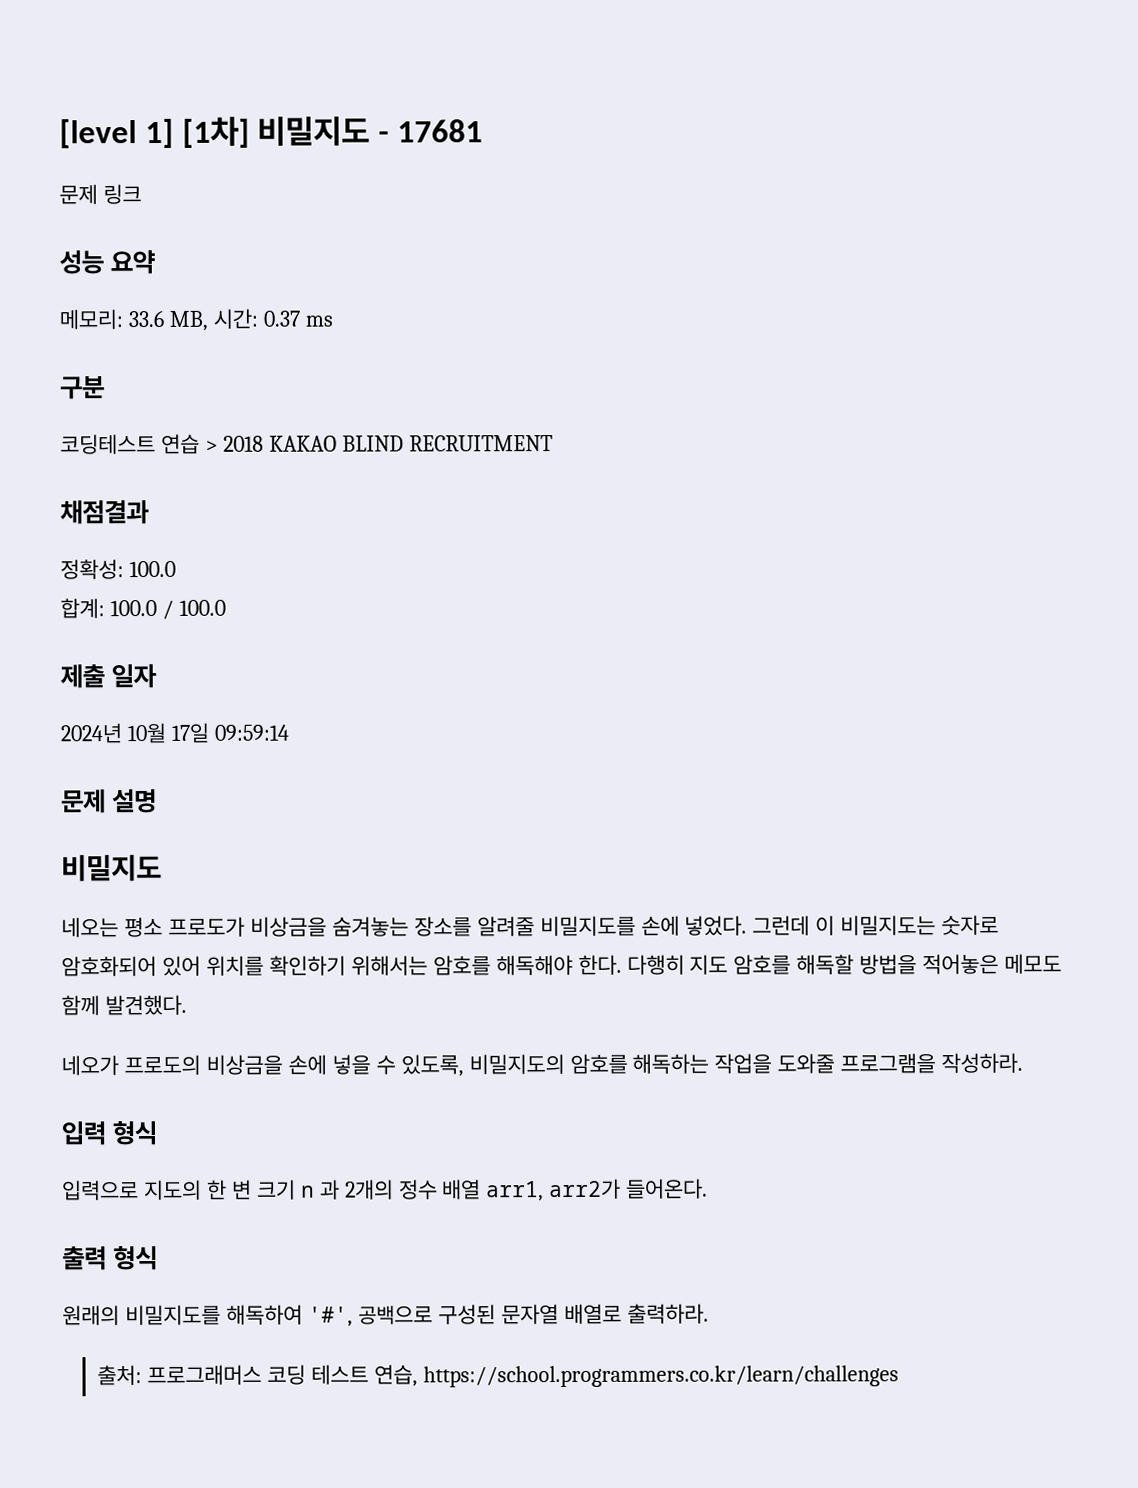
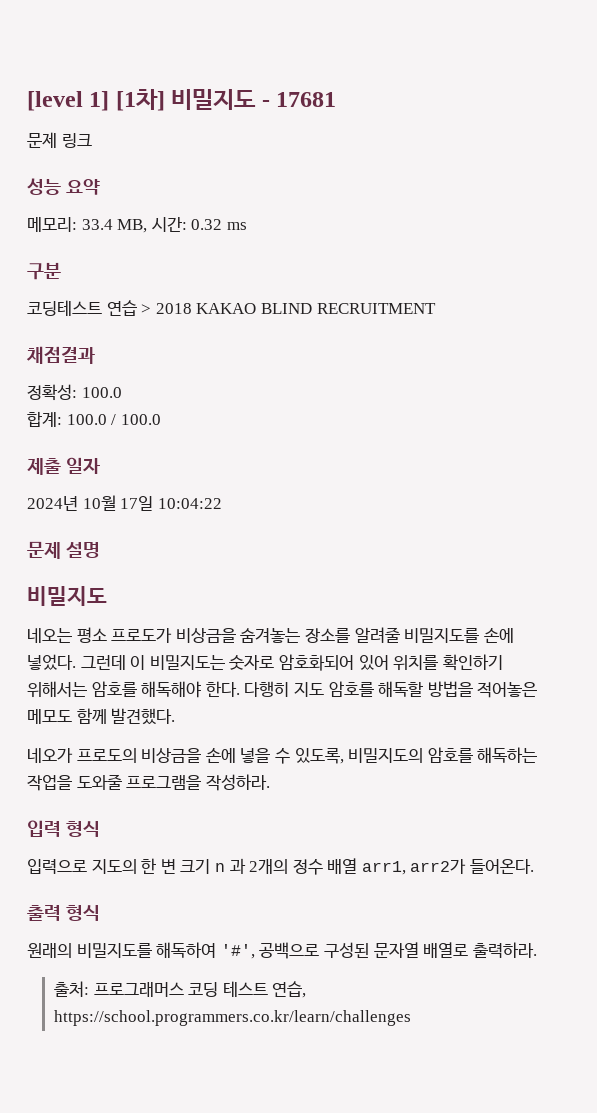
- 메모리: 33.6 MB, 시간: 0.37 ms
+ 메모리: 33.4 MB, 시간: 0.32 ms
- 2024년 10월 17일 09:59:14
+ 2024년 10월 17일 10:04:22

